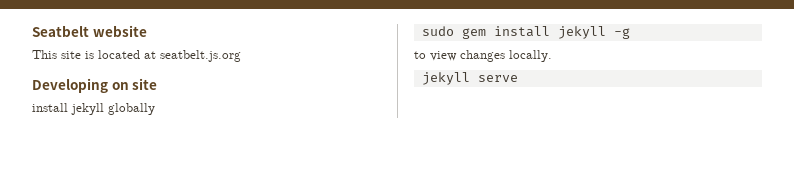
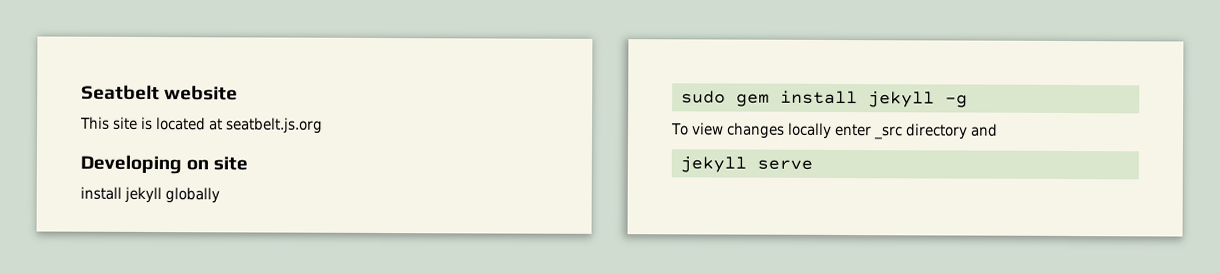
- to view changes locally.
+ To view changes locally enter _src directory and

